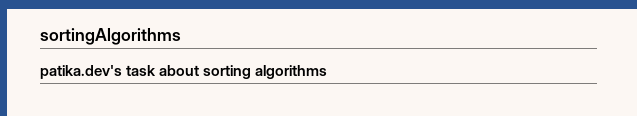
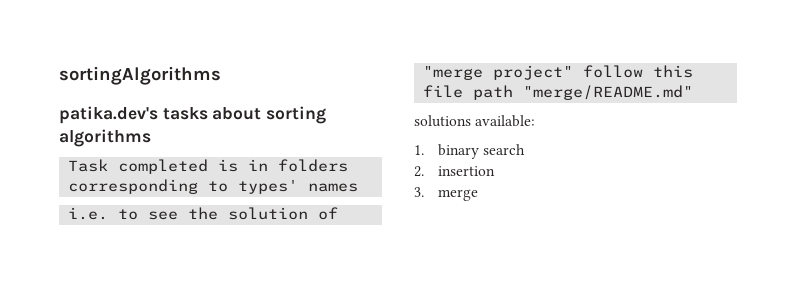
- patika.dev's task about sorting algorithms
+ patika.dev's tasks about sorting algorithms
+ Task completed is in folders corresponding to types' names
+ i.e. to see the solution of "merge project" follow this file path "merge/README.md"
+ solutions available:
+ 1. binary search
+ 2. insertion
+ 3. merge

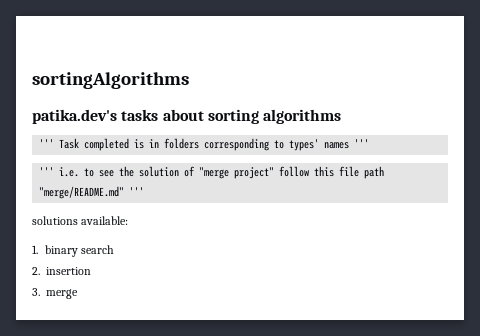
- Task completed is in folders corresponding to types' names
- i.e. to see the solution of "merge project" follow this file path "merge/README.md"
+ ''' Task completed is in folders corresponding to types' names '''
+ ''' i.e. to see the solution of "merge project" follow this file path "merge/README.md" '''

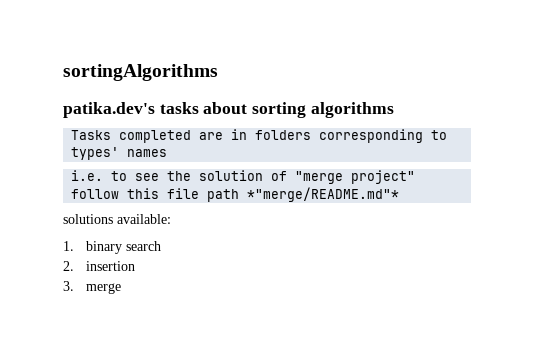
- ''' Task completed is in folders corresponding to types' names '''
- ''' i.e. to see the solution of "merge project" follow this file path "merge/README.md" '''
+ Tasks completed are in folders corresponding to types' names
+ i.e. to see the solution of "merge project" follow this file path *"merge/README.md"*

